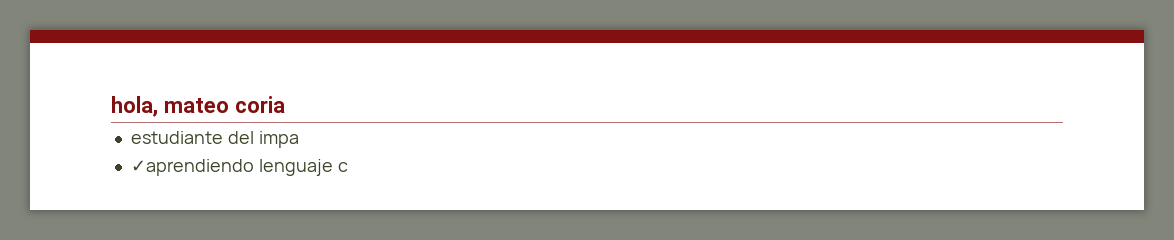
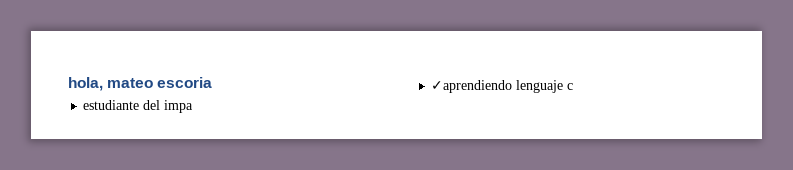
- hola, mateo coria
+ hola, mateo escoria

